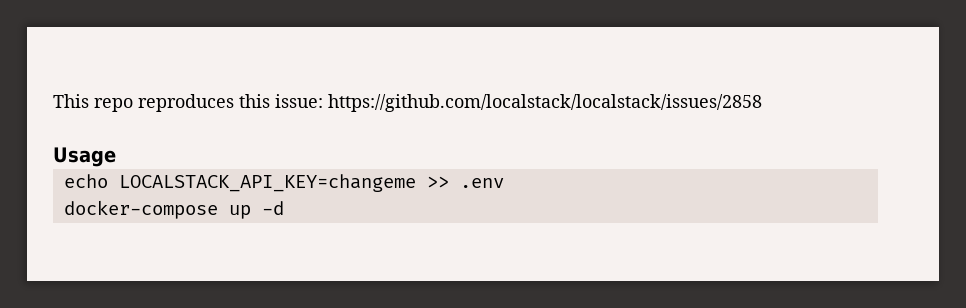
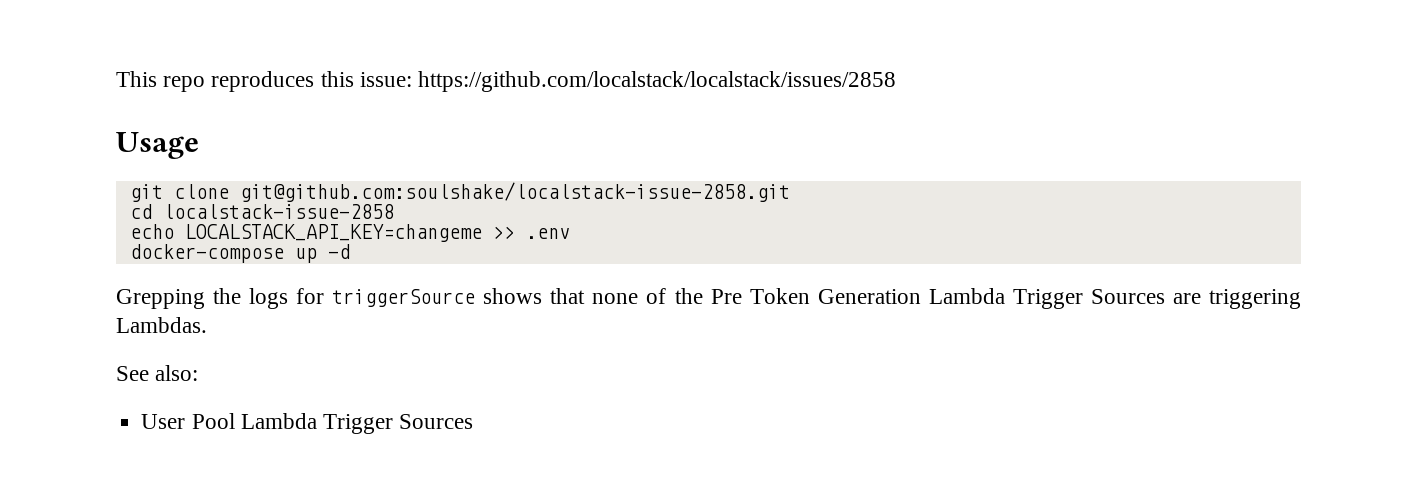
+ git clone git@github.com:soulshake/localstack-issue-2858.git
+ cd localstack-issue-2858
+ Grepping the logs for triggerSource shows that none of the Pre Token Generation Lambda Trigger Sources are triggering Lambdas.
+ See also:
+ User Pool Lambda Trigger Sources

